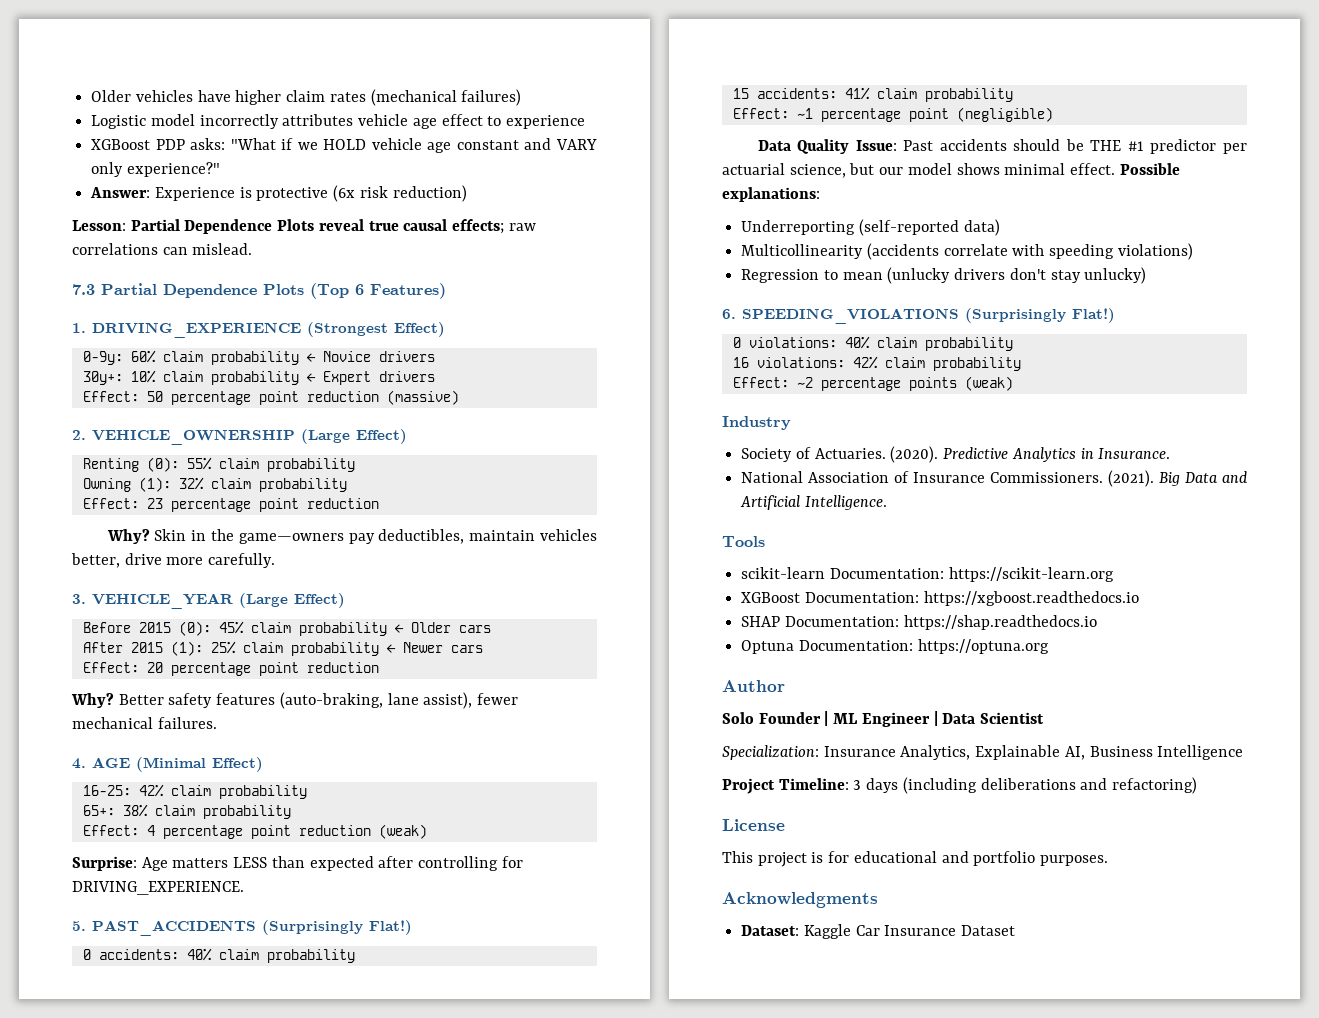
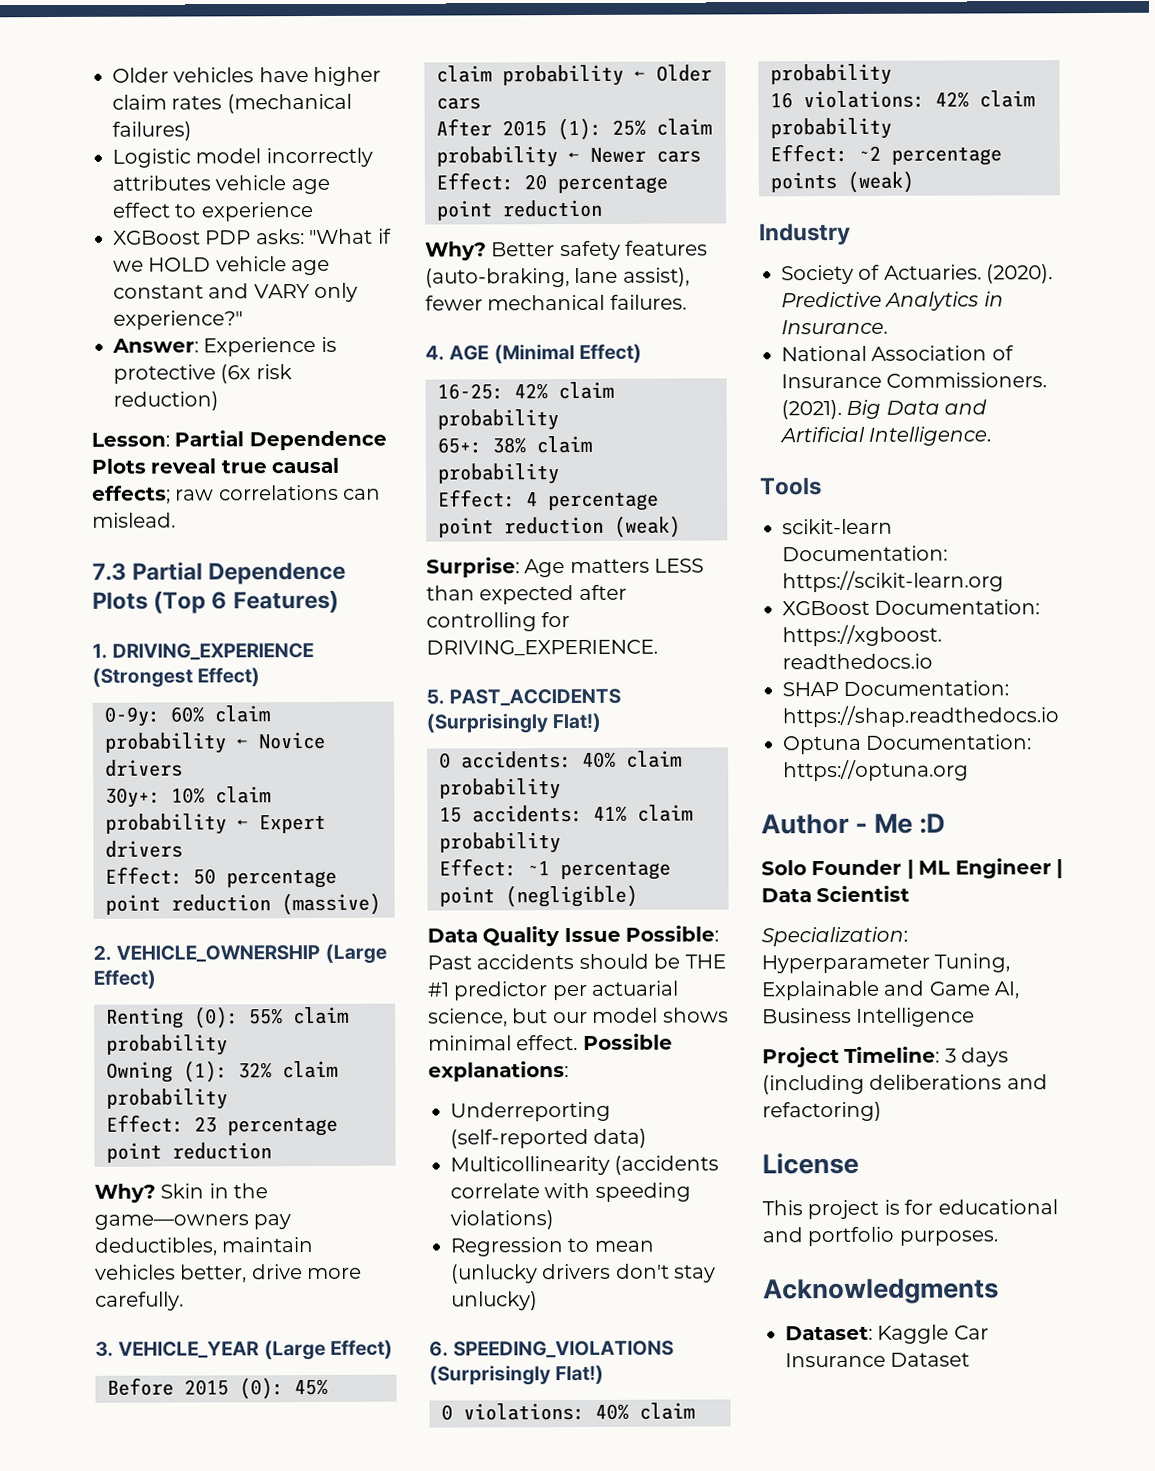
- Data Quality Issue: Past accidents should be THE #1 predictor per actuarial science, but our model shows minimal effect.
+ Data Quality Issue Possible: Past accidents should be THE #1 predictor per actuarial science, but our model shows minimal effect.
- Author
+ Author - Me :D
- Specialization: Insurance Analytics, Explainable AI, Business Intelligence
+ Specialization: Hyperparameter Tuning, Explainable and Game AI, Business Intelligence

